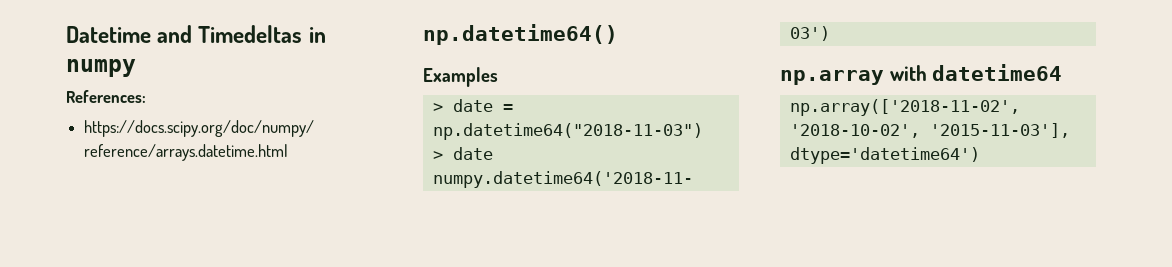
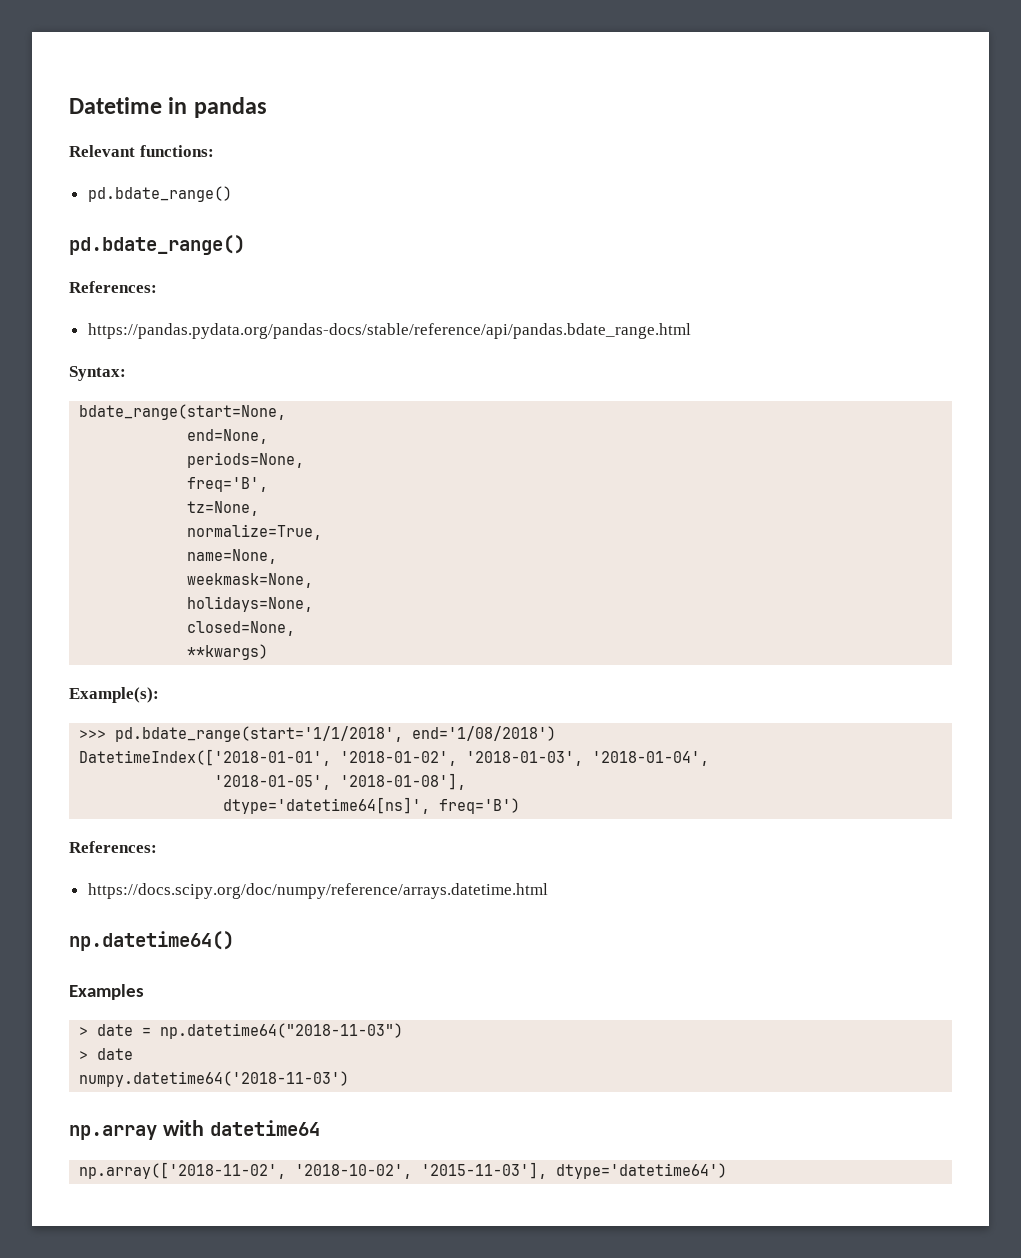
- Datetime and Timedeltas in numpy
+ Datetime in pandas
+ Relevant functions:
+ pd.bdate_range()
+ pd.bdate_range()
+ References:
+ https://pandas.pydata.org/pandas-docs/stable/reference/api/pandas.bdate_range.html
+ Syntax:
+ bdate_range(start=None,
+ end=None,
+ periods=None,
+ freq='B',
+ tz=None,
+ normalize=True,
+ name=None,
+ weekmask=None,
+ holidays=None,
+ closed=None,
+ **kwargs)
+ Example(s):
+ >>> pd.bdate_range(start='1/1/2018', end='1/08/2018')
+ DatetimeIndex(['2018-01-01', '2018-01-02', '2018-01-03', '2018-01-04',
+ '2018-01-05', '2018-01-08'],
+ dtype='datetime64[ns]', freq='B')

